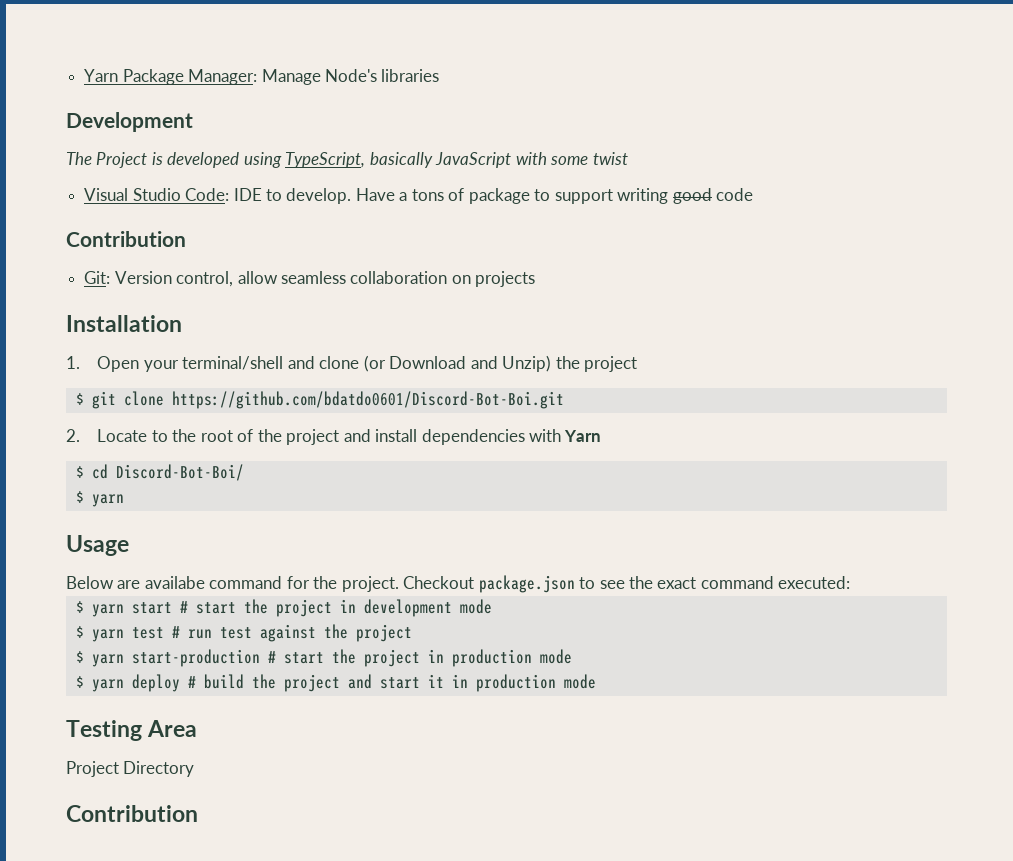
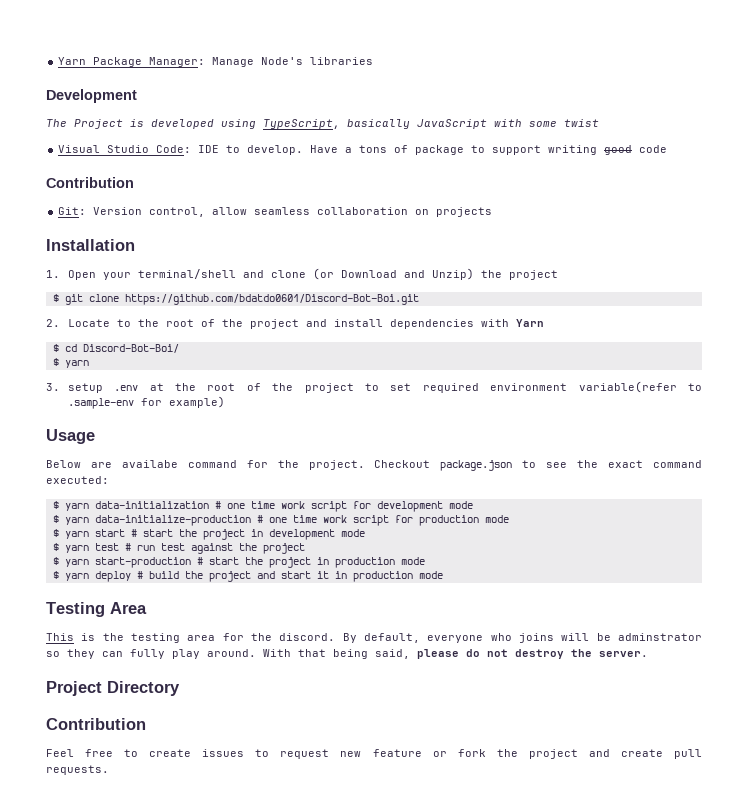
+ 3. setup .env at the root of the project to set required environment variable(refer to .sample-env for example)
+ $ yarn data-initialization # one time work script for development mode
+ $ yarn data-initialize-production # one time work script for production mode
+ This is the testing area for the discord. By default, everyone who joins will be adminstrator so they can fully play around. With that being said, please do not destroy the server.
  Project Directory
  Contribution
+ Feel free to create issues to request new feature or fork the project and create pull requests.

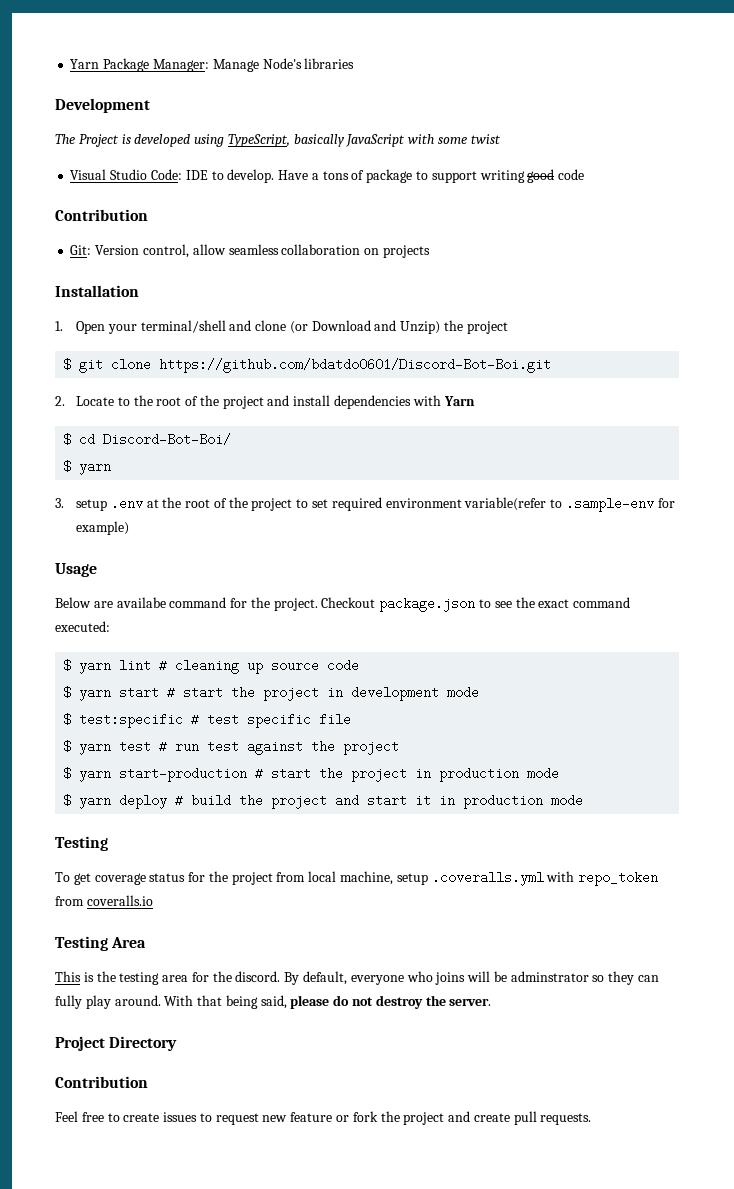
- $ yarn data-initialization # one time work script for development mode
- $ yarn data-initialize-production # one time work script for production mode
+ $ yarn lint # cleaning up source code
+ $ test:specific # test specific file
  $ yarn deploy # build the project and start it in production mode
+ Testing
+ To get coverage status for the project from local machine, setup .coveralls.yml with repo_token from coveralls.io

